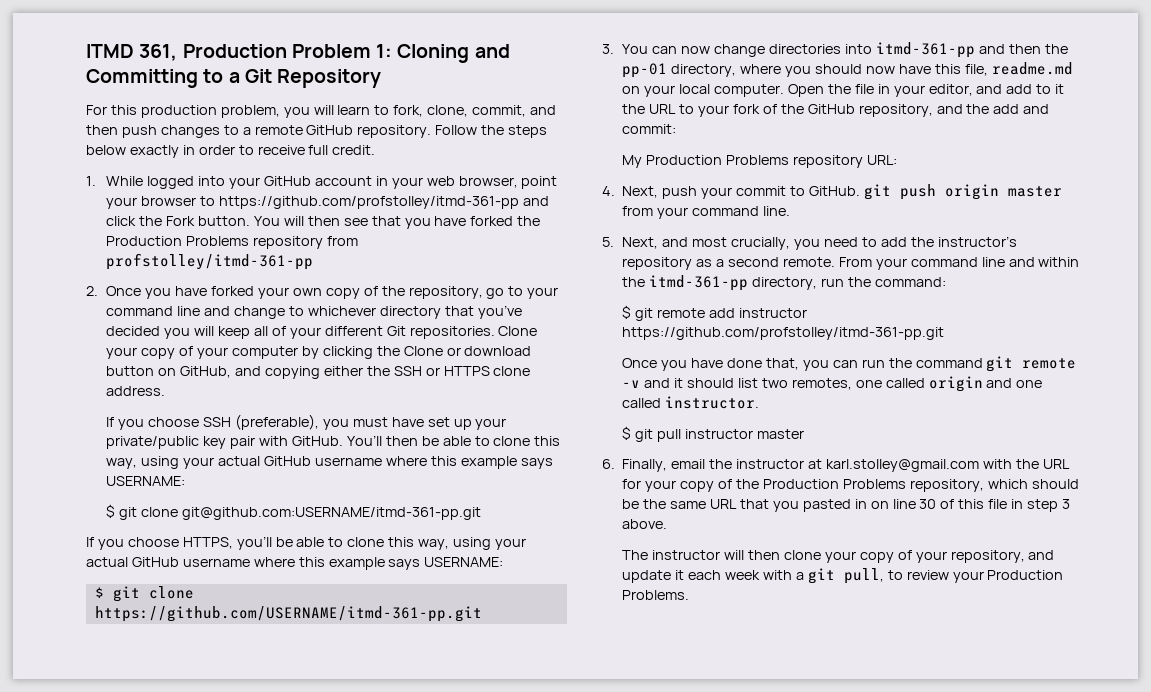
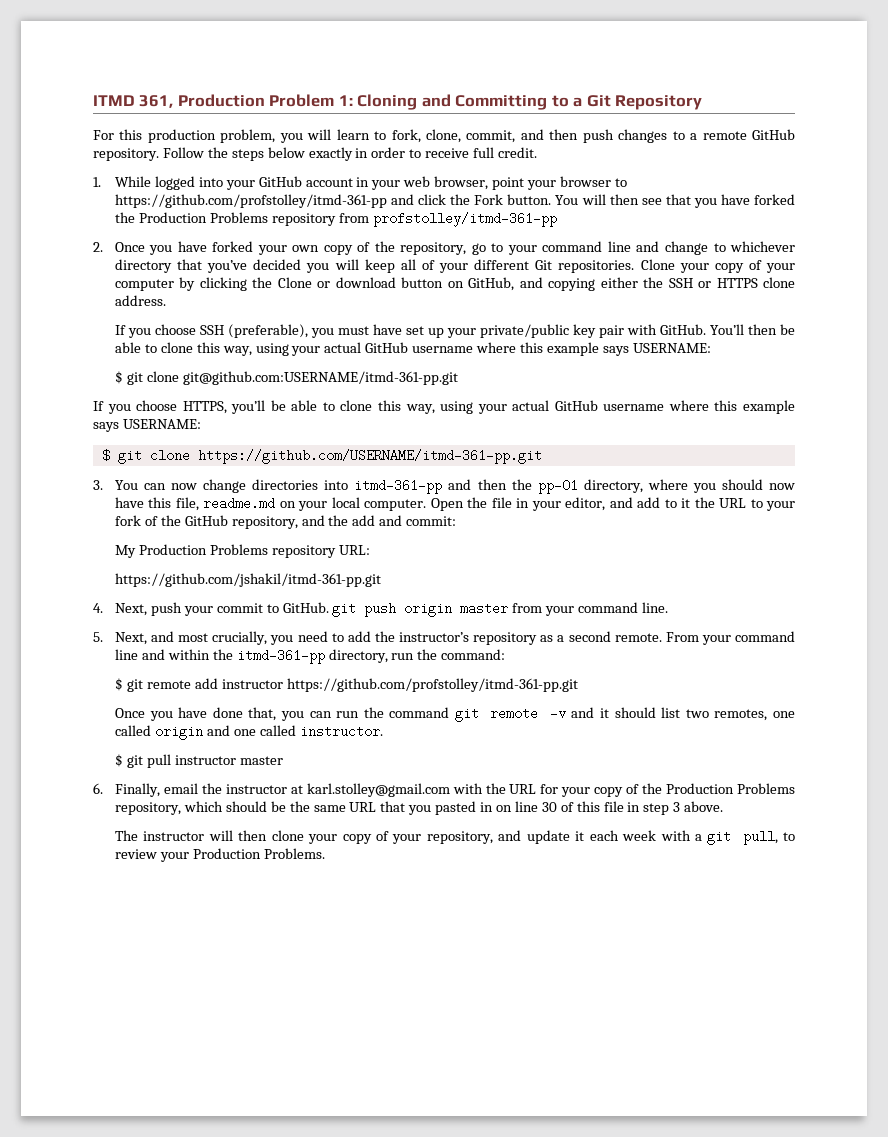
+ https://github.com/jshakil/itmd-361-pp.git

